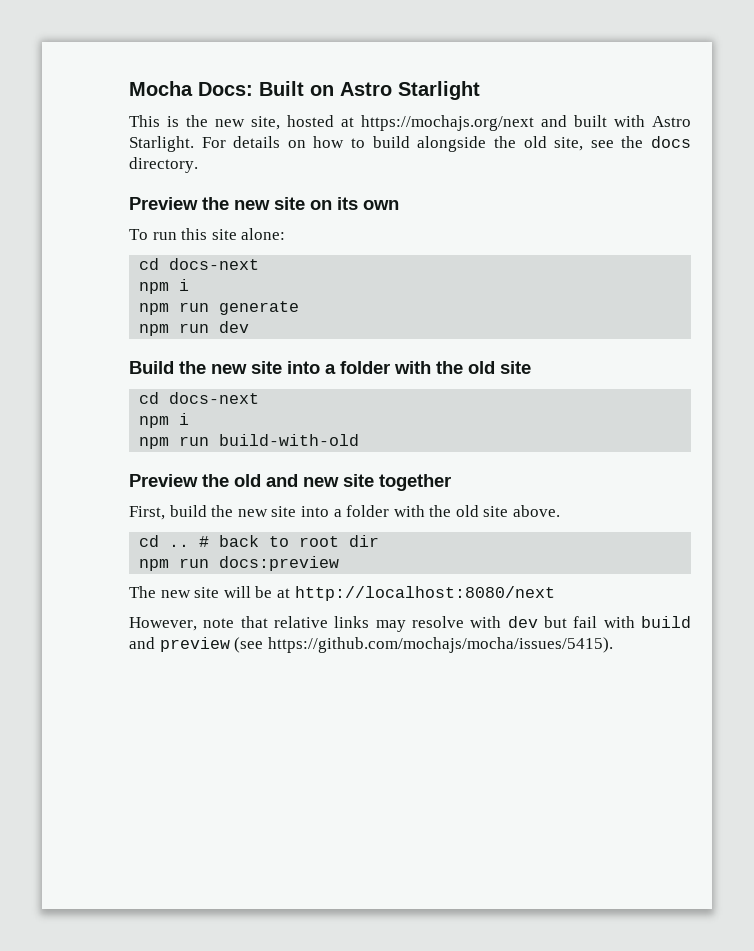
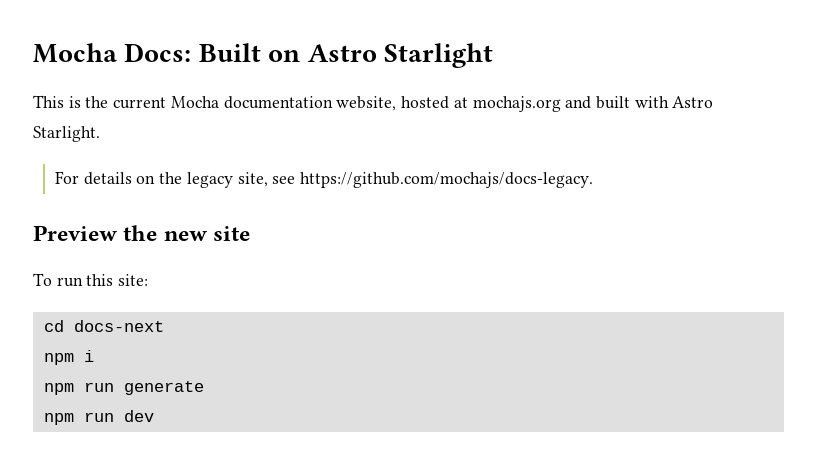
- This is the new site, hosted at https://mochajs.org/next and built with Astro Starlight. For details on how to build alongside the old site, see the docs directory.
+ This is the current Mocha documentation website, hosted at mochajs.org and built with Astro Starlight.
+ For details on the legacy site, see https://github.com/mochajs/docs-legacy.
- Preview the new site on its own
+ Preview the new site
- To run this site alone:
+ To run this site:
- Build the new site into a folder with the old site
- cd docs-next
- npm i
- npm run build-with-old
- Preview the old and new site together
- First, build the new site into a folder with the old site above.
- cd .. # back to root dir
- npm run docs:preview
- The new site will be at http://localhost:8080/next
- However, note that relative links may resolve with dev but fail with build and preview (see https://github.com/mochajs/mocha/issues/5415).

